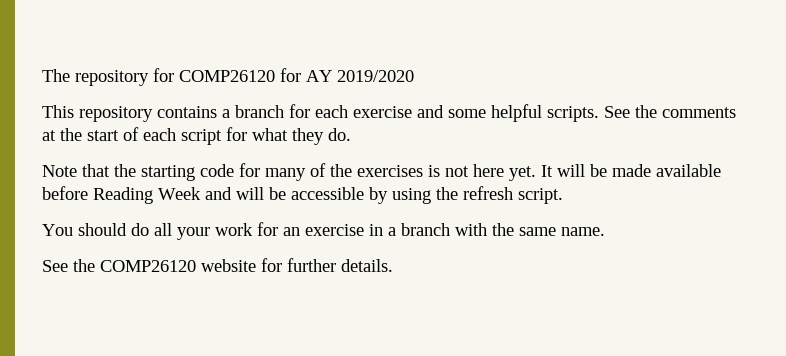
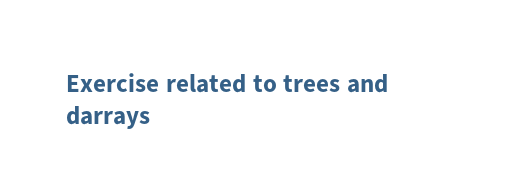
- The repository for COMP26120 for AY 2019/2020
- This repository contains a branch for each exercise and some helpful scripts. See the comments at the start of each script for what they do.
- Note that the starting code for many of the exercises is not here yet. It will be made available before Reading Week and will be accessible by using the refresh script.
- You should do all your work for an exercise in a branch with the same name.
- See the COMP26120 website for further details.
+ Exercise related to trees and darrays

